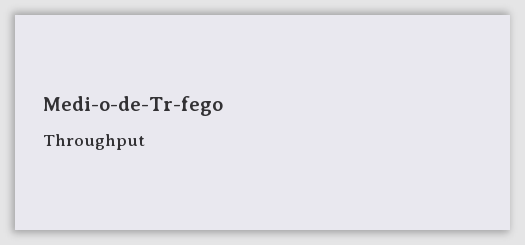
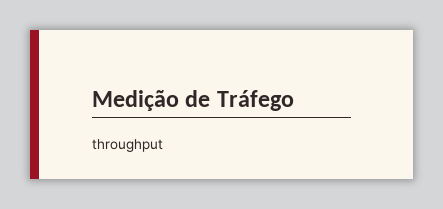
- Medi-o-de-Tr-fego
- Throughput
+ Medição de Tráfego
+ throughput

